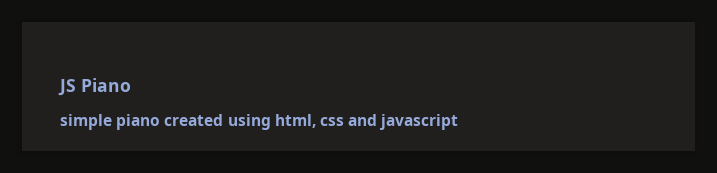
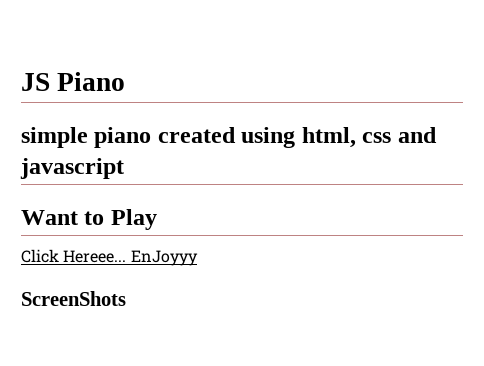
+ Want to Play
+ Click Hereee... EnJoyyy
+ ScreenShots

